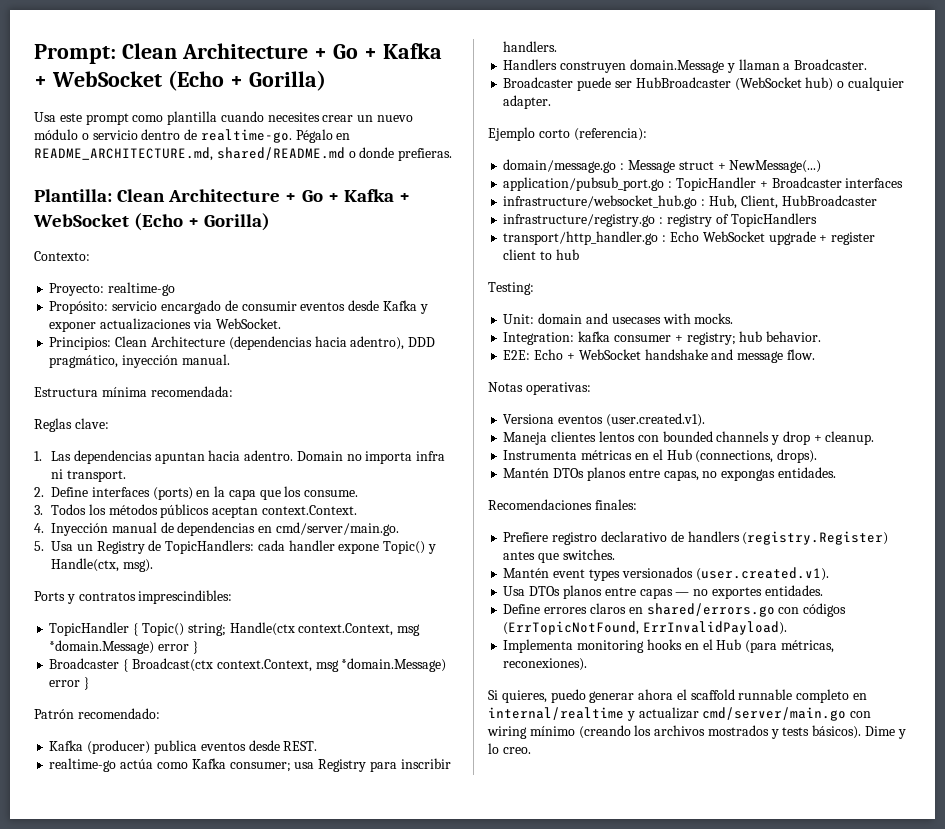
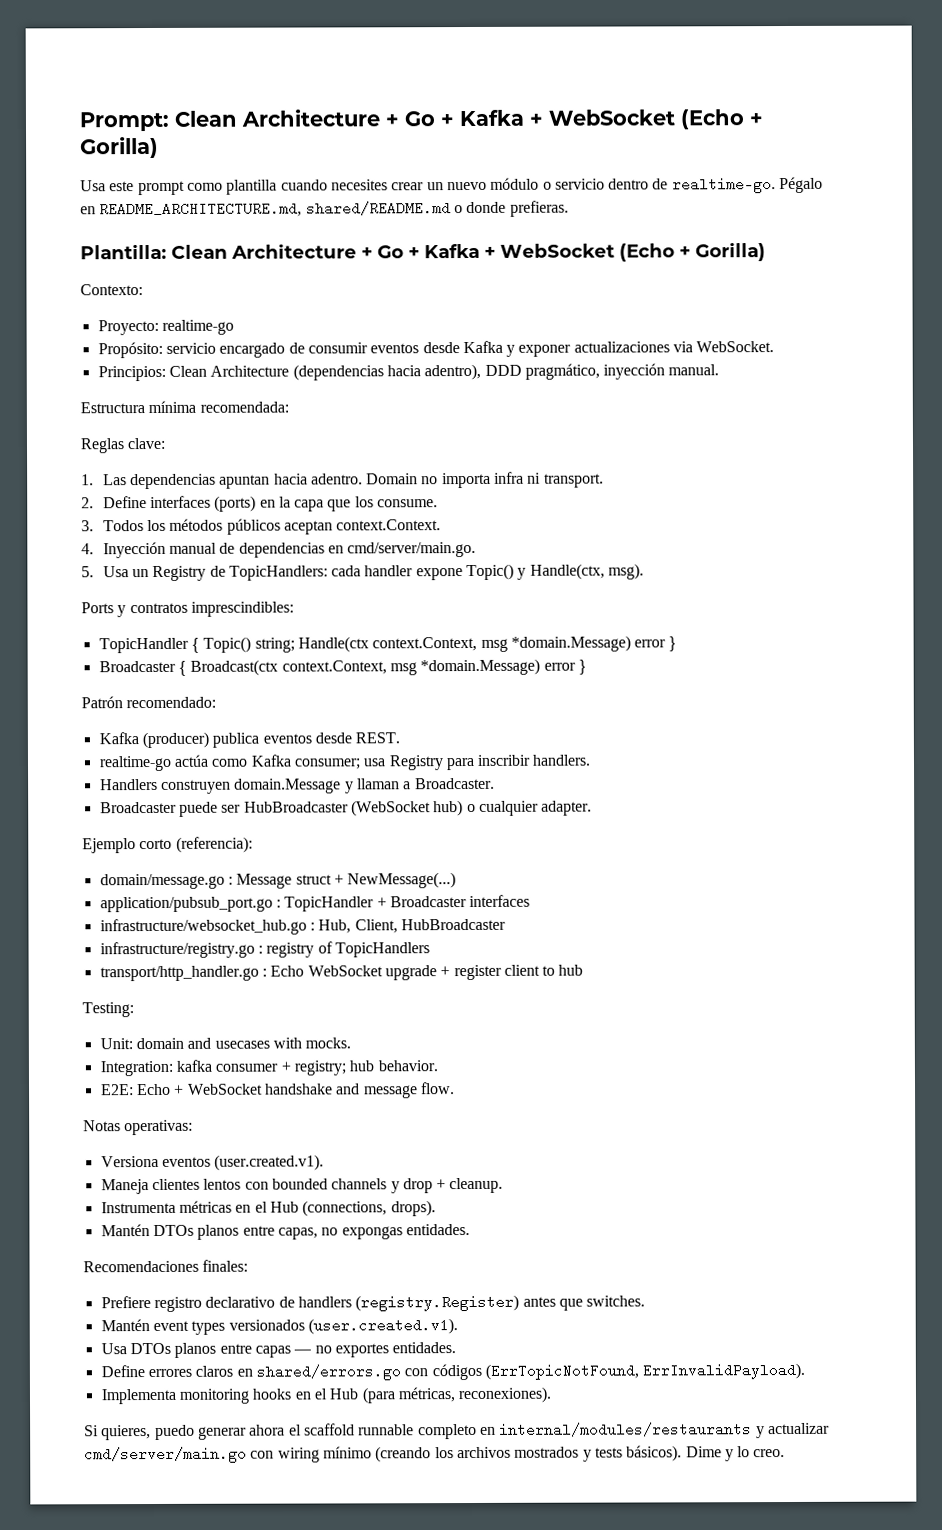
- Si quieres, puedo generar ahora el scaffold runnable completo en internal/realtime y actualizar cmd/server/main.go con wiring mínimo (creando los archivos mostrados y tests básicos).
+ Si quieres, puedo generar ahora el scaffold runnable completo en internal/modules/restaurants y actualizar cmd/server/main.go con wiring mínimo (creando los archivos mostrados y tests básicos).

